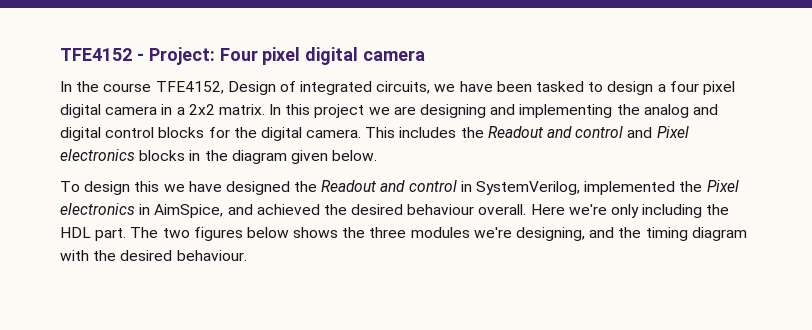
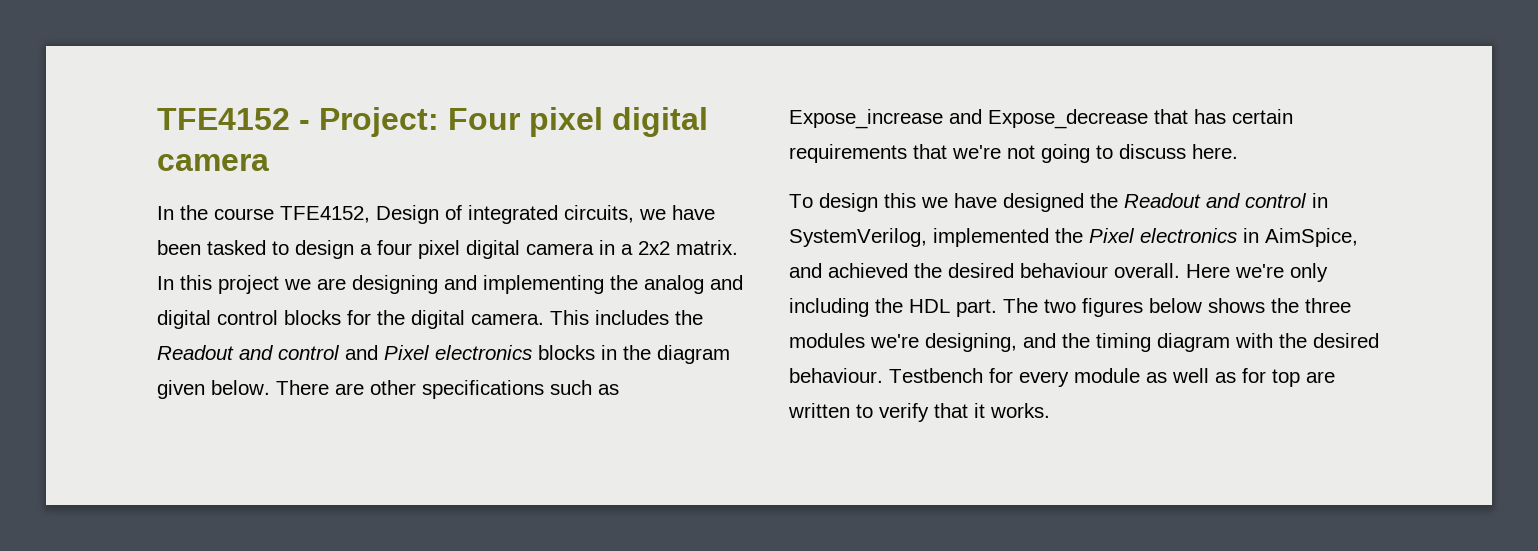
+ There are other specifications such as Expose_increase and Expose_decrease that has certain requirements that we're not going to discuss here.
+ Testbench for every module as well as for top are written to verify that it works.

